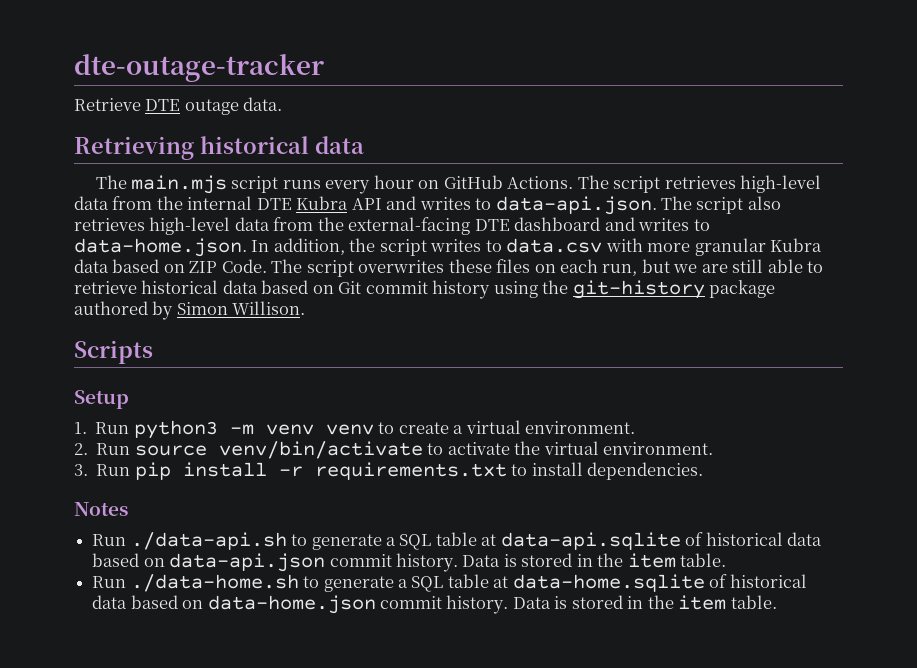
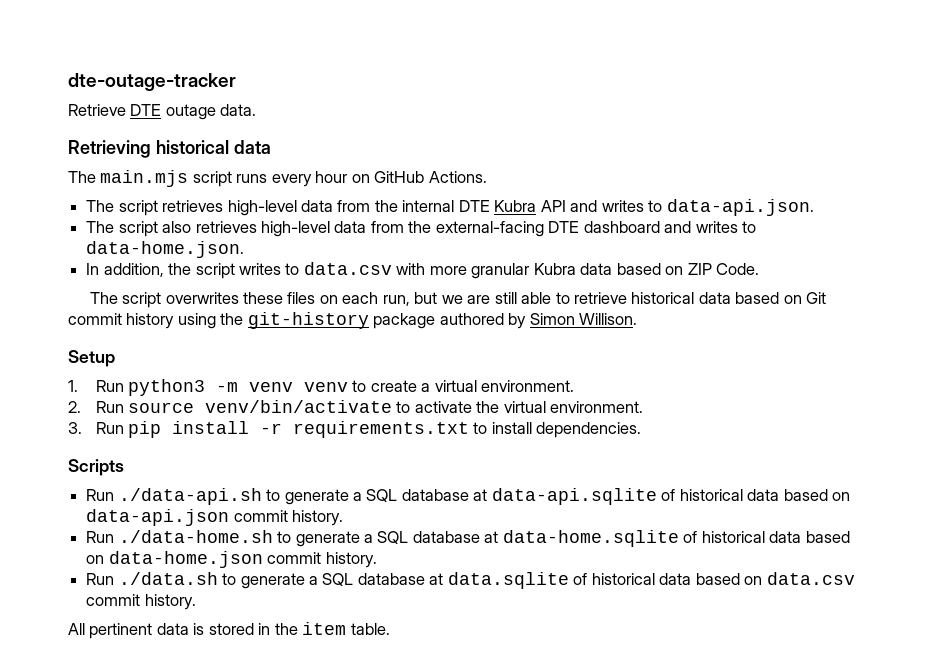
- The main.mjs script runs every hour on GitHub Actions. The script retrieves high-level data from the internal DTE Kubra API and writes to data-api.json. The script also retrieves high-level data from the external-facing DTE dashboard and writes to data-home.json. In addition, the script writes to data.csv with more granular Kubra data based on ZIP Code. The script overwrites these files on each run, but we are still able to retrieve historical data based on Git commit history using the git-history package authored by Simon Willison.
+ The main.mjs script runs every hour on GitHub Actions.
+ The script retrieves high-level data from the internal DTE Kubra API and writes to data-api.json.
+ The script also retrieves high-level data from the external-facing DTE dashboard and writes to data-home.json.
+ In addition, the script writes to data.csv with more granular Kubra data based on ZIP Code.
+ The script overwrites these files on each run, but we are still able to retrieve historical data based on Git commit history using the git-history package authored by Simon Willison.
- Scripts
- Notes
+ Scripts
- Run ./data-api.sh to generate a SQL table at data-api.sqlite of historical data based on data-api.json commit history. Data is stored in the item table.
+ Run ./data-api.sh to generate a SQL database at data-api.sqlite of historical data based on data-api.json commit history.
- Run ./data-home.sh to generate a SQL table at data-home.sqlite of historical data based on data-home.json commit history. Data is stored in the item table.
+ Run ./data-home.sh to generate a SQL database at data-home.sqlite of historical data based on data-home.json commit history.
+ Run ./data.sh to generate a SQL database at data.sqlite of historical data based on data.csv commit history.
+ All pertinent data is stored in the item table.

